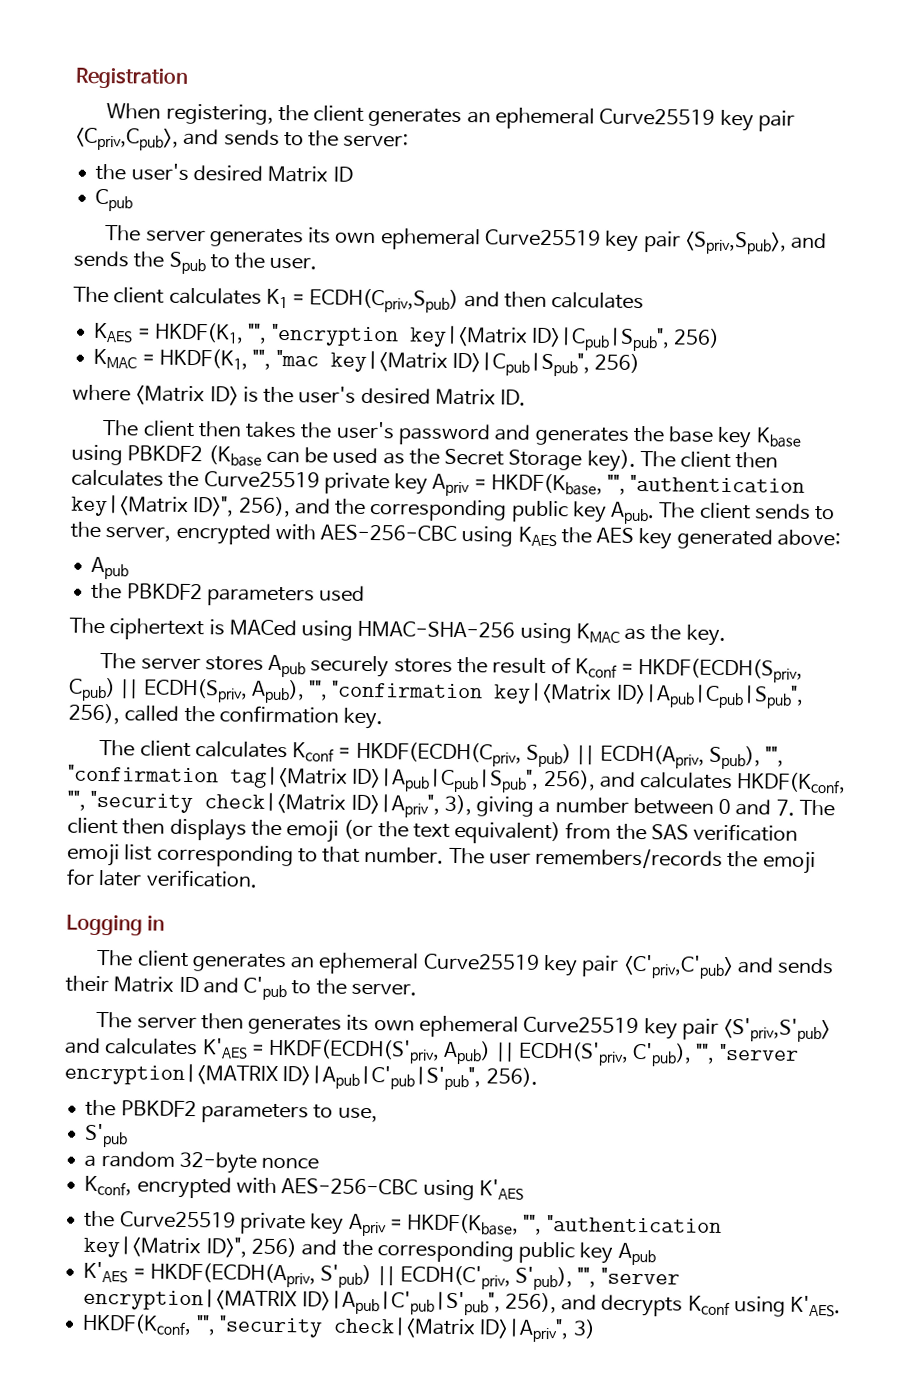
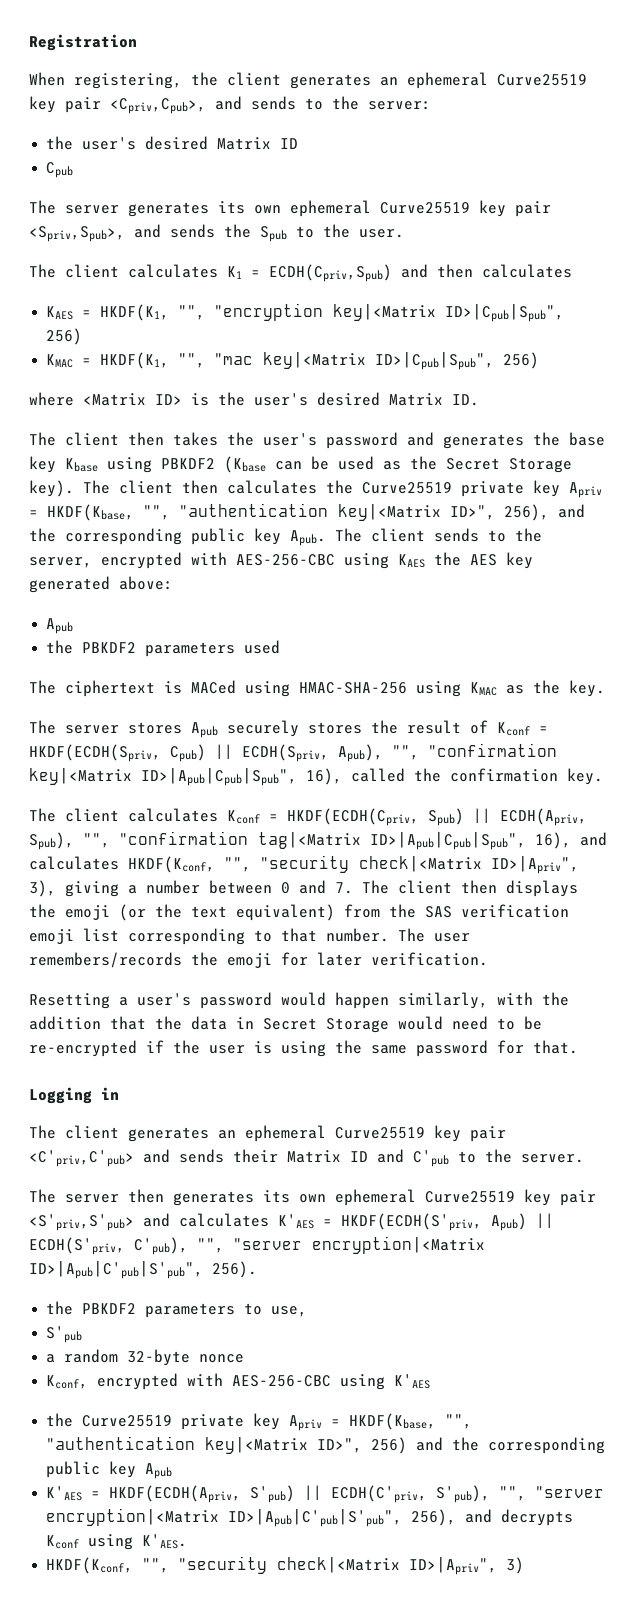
- The server stores Apub securely stores the result of Kconf = HKDF(ECDH(Spriv, Cpub) || ECDH(Spriv, Apub), "", "confirmation key|<Matrix ID>|Apub|Cpub|Spub", 256), called the confirmation key.
+ The server stores Apub securely stores the result of Kconf = HKDF(ECDH(Spriv, Cpub) || ECDH(Spriv, Apub), "", "confirmation key|<Matrix ID>|Apub|Cpub|Spub", 16), called the confirmation key.
- The client calculates Kconf = HKDF(ECDH(Cpriv, Spub) || ECDH(Apriv, Spub), "", "confirmation tag|<Matrix ID>|Apub|Cpub|Spub", 256), and calculates HKDF(Kconf, "", "security check|<Matrix ID>|Apriv", 3), giving a number between 0 and 7. The client then displays the emoji (or the text equivalent) from the SAS verification emoji list corresponding to that number.
+ The client calculates Kconf = HKDF(ECDH(Cpriv, Spub) || ECDH(Apriv, Spub), "", "confirmation tag|<Matrix ID>|Apub|Cpub|Spub", 16), and calculates HKDF(Kconf, "", "security check|<Matrix ID>|Apriv", 3), giving a number between 0 and 7. The client then displays the emoji (or the text equivalent) from the SAS verification emoji list corresponding to that number.
+ Resetting a user's password would happen similarly, with the addition that the data in Secret Storage would need to be re-encrypted if the user is using the same password for that.
- The server then generates its own ephemeral Curve25519 key pair <S'priv,S'pub> and calculates K'AES = HKDF(ECDH(S'priv, Apub) || ECDH(S'priv, C'pub), "", "server encryption|<MATRIX ID>|Apub|C'pub|S'pub", 256).
+ The server then generates its own ephemeral Curve25519 key pair <S'priv,S'pub> and calculates K'AES = HKDF(ECDH(S'priv, Apub) || ECDH(S'priv, C'pub), "", "server encryption|<Matrix ID>|Apub|C'pub|S'pub", 256).
- K'AES = HKDF(ECDH(Apriv, S'pub) || ECDH(C'priv, S'pub), "", "server encryption|<MATRIX ID>|Apub|C'pub|S'pub", 256), and decrypts Kconf using K'AES.
+ K'AES = HKDF(ECDH(Apriv, S'pub) || ECDH(C'priv, S'pub), "", "server encryption|<Matrix ID>|Apub|C'pub|S'pub", 256), and decrypts Kconf using K'AES.

